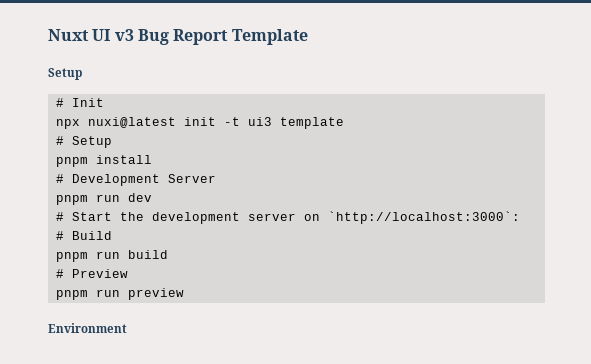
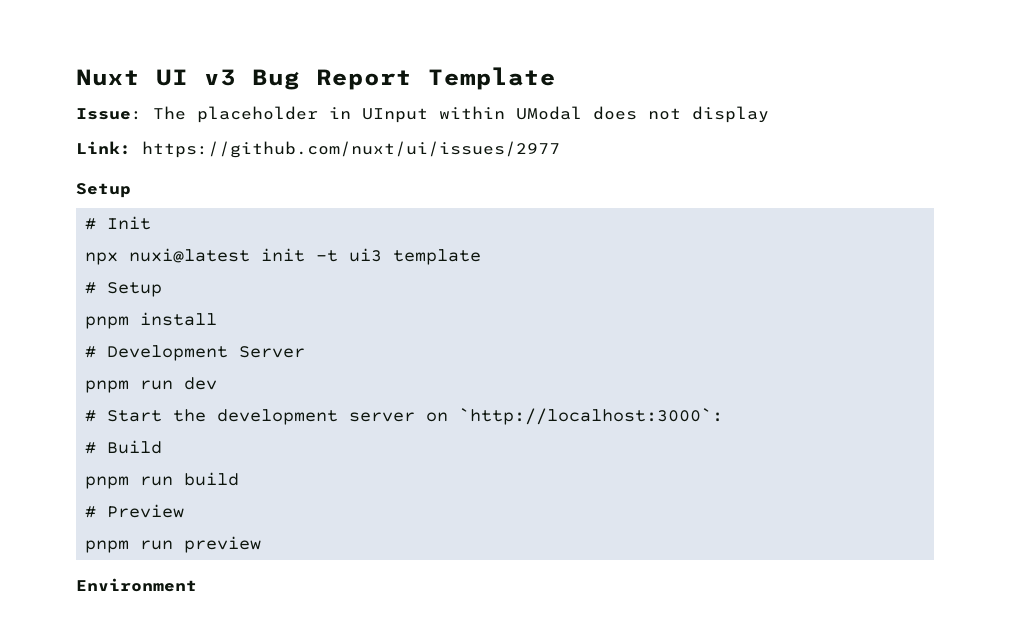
+ Issue: The placeholder in UInput within UModal does not display
+ Link: https://github.com/nuxt/ui/issues/2977

